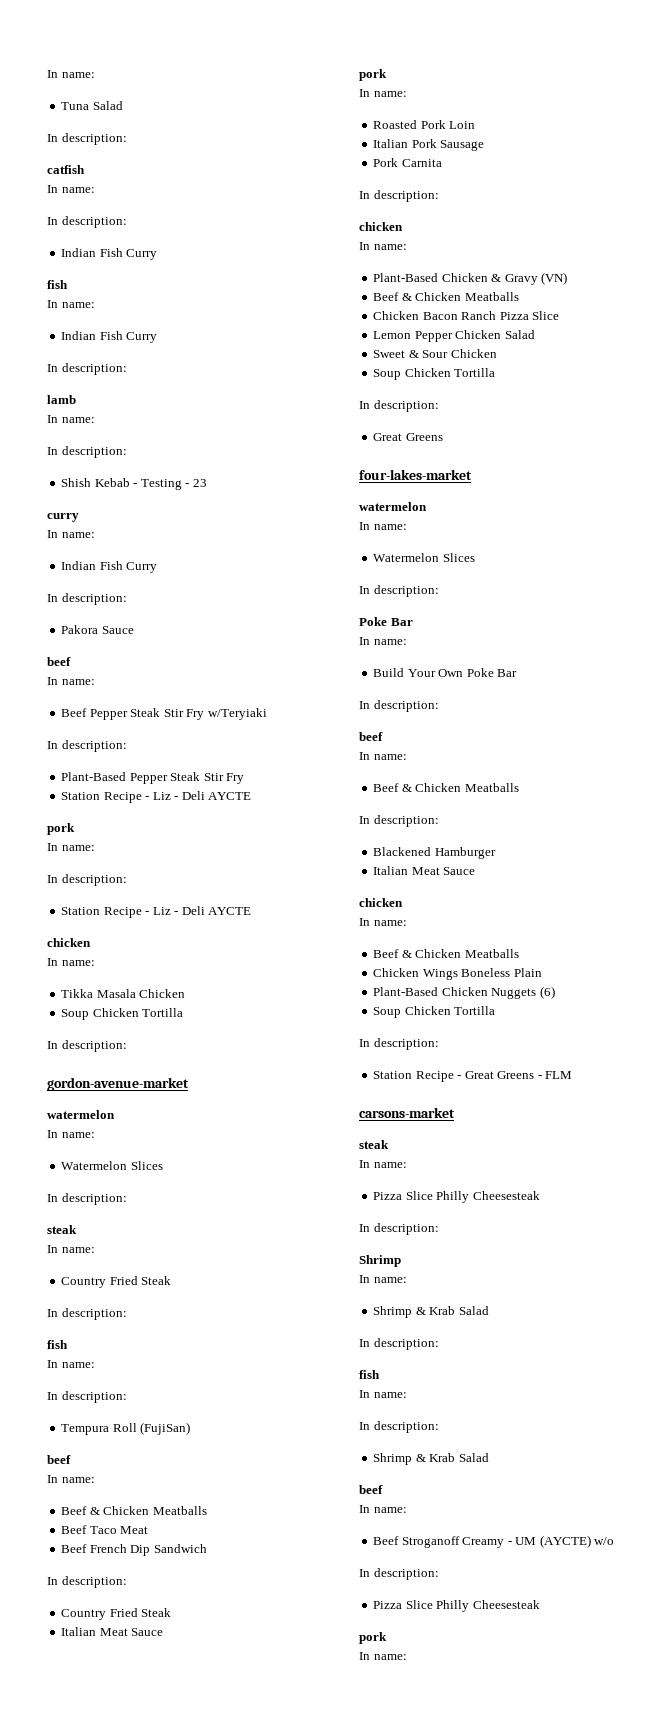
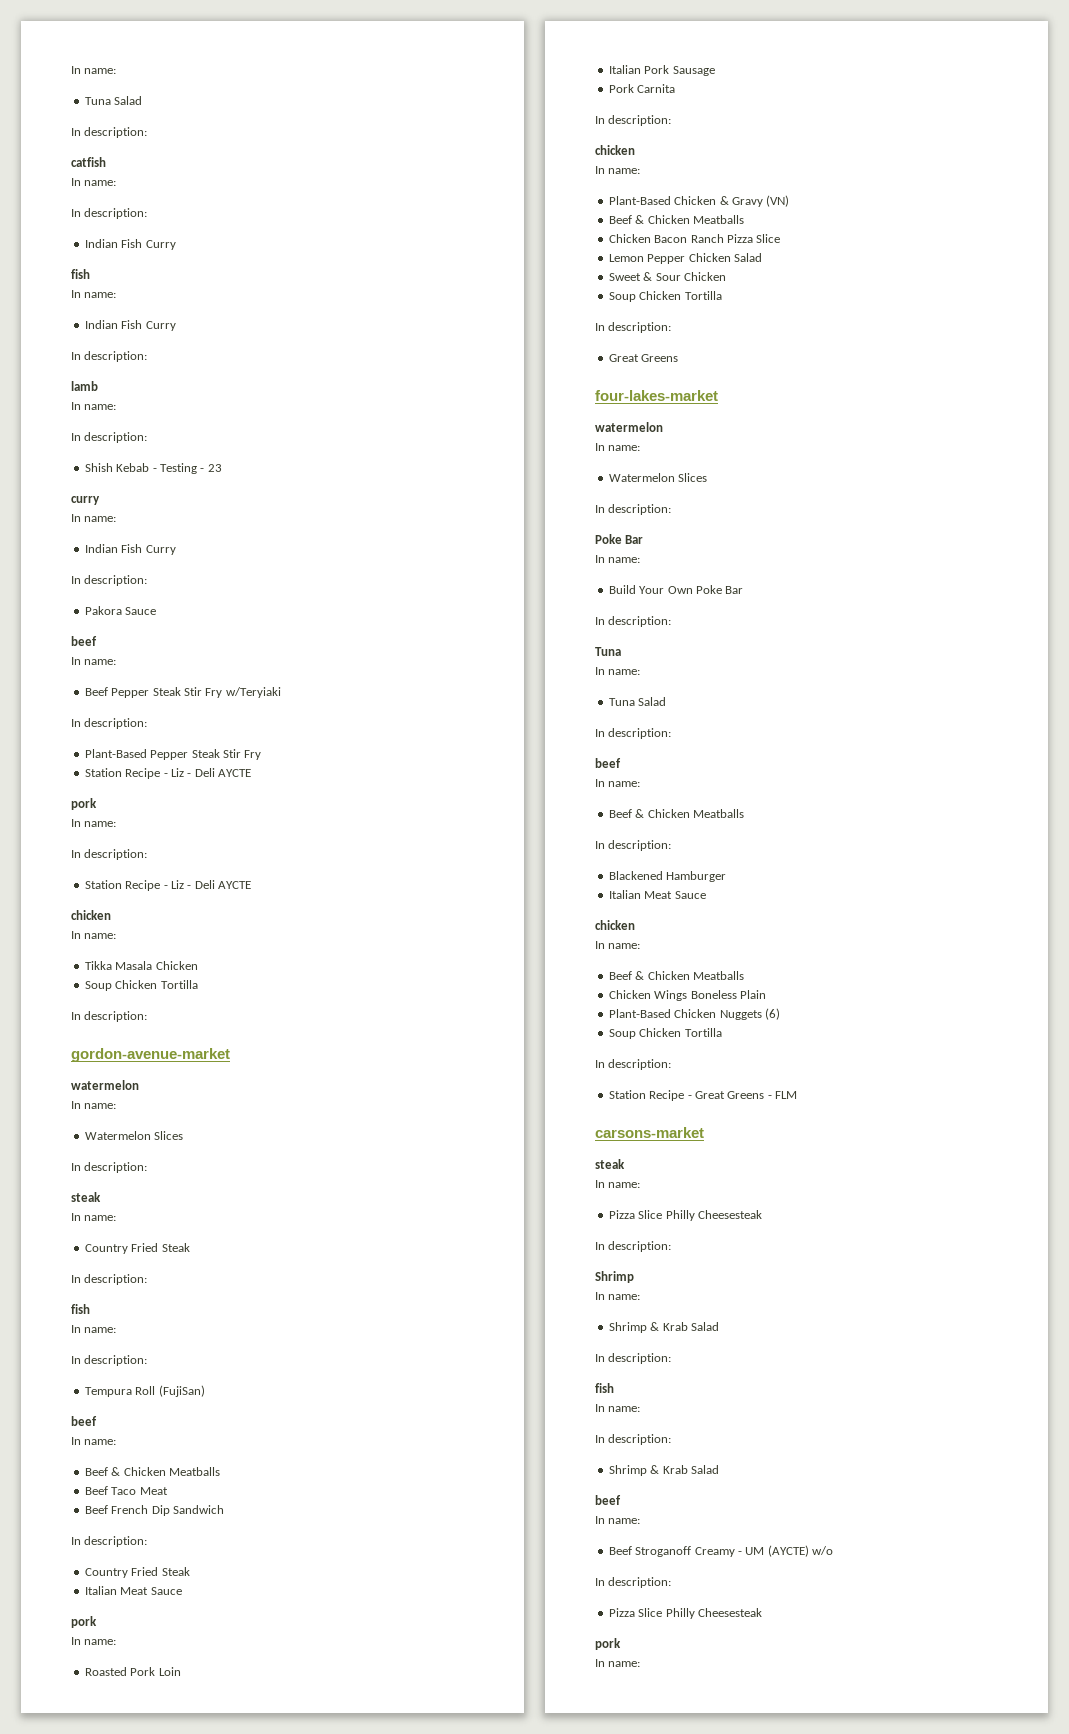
  Build Your Own Poke Bar
+ In description:
+ Tuna
+ In name:
+ Tuna Salad

